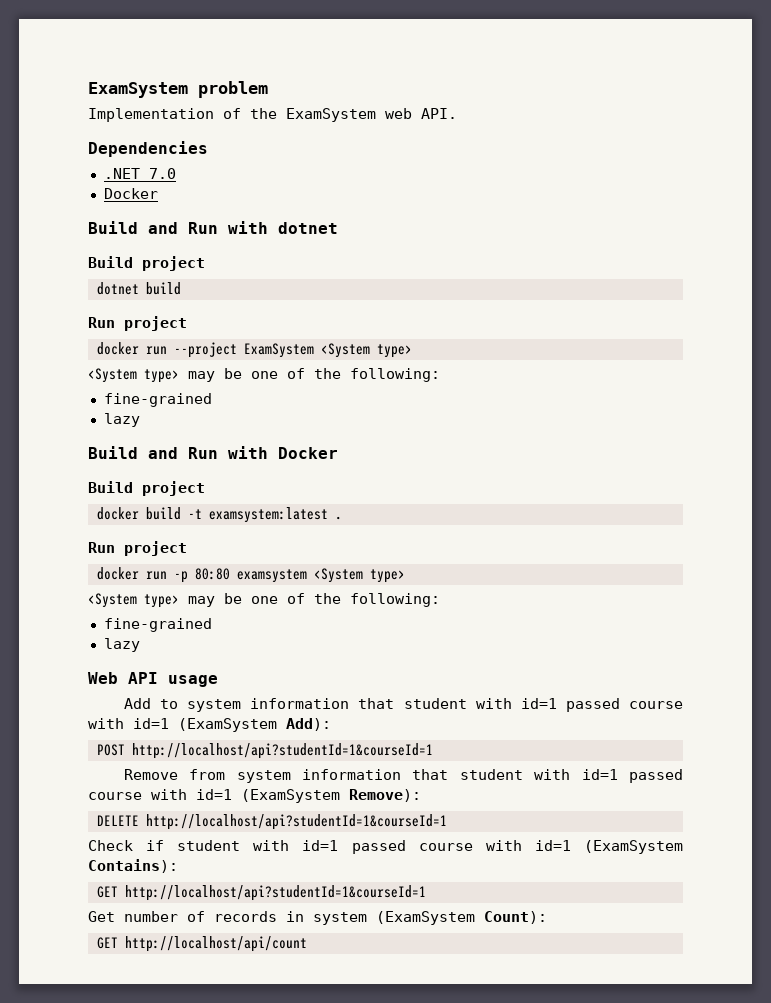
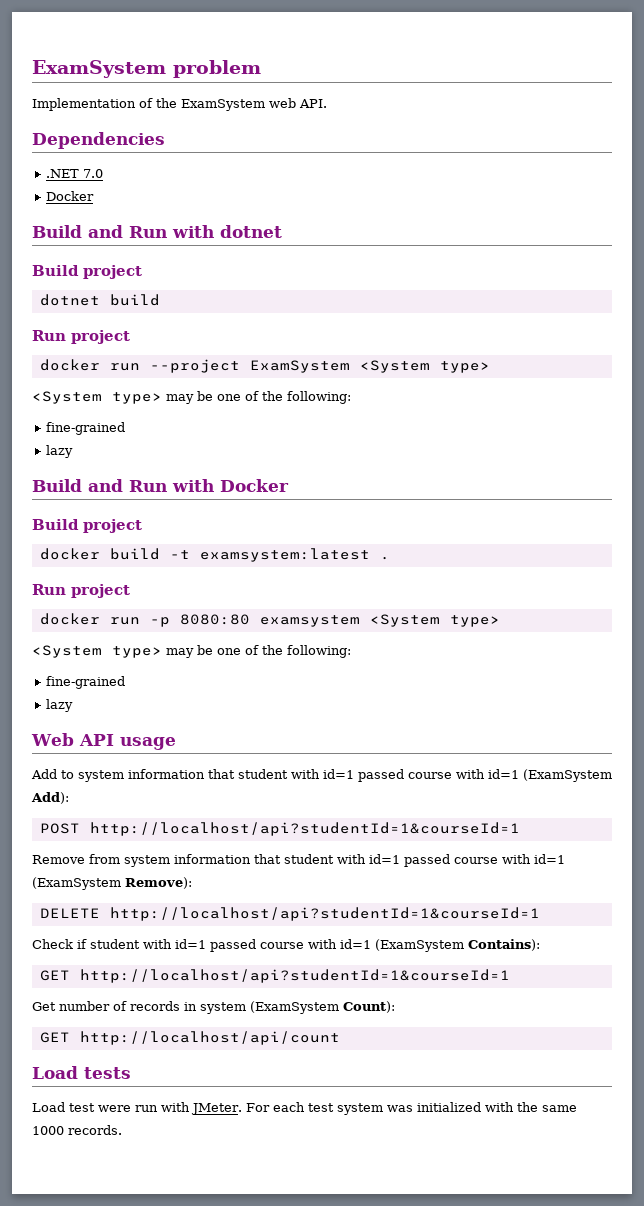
- docker run -p 80:80 examsystem <System type>
+ docker run -p 8080:80 examsystem <System type>
+ Load tests
+ Load test were run with JMeter. For each test system was initialized with the same 1000 records.

